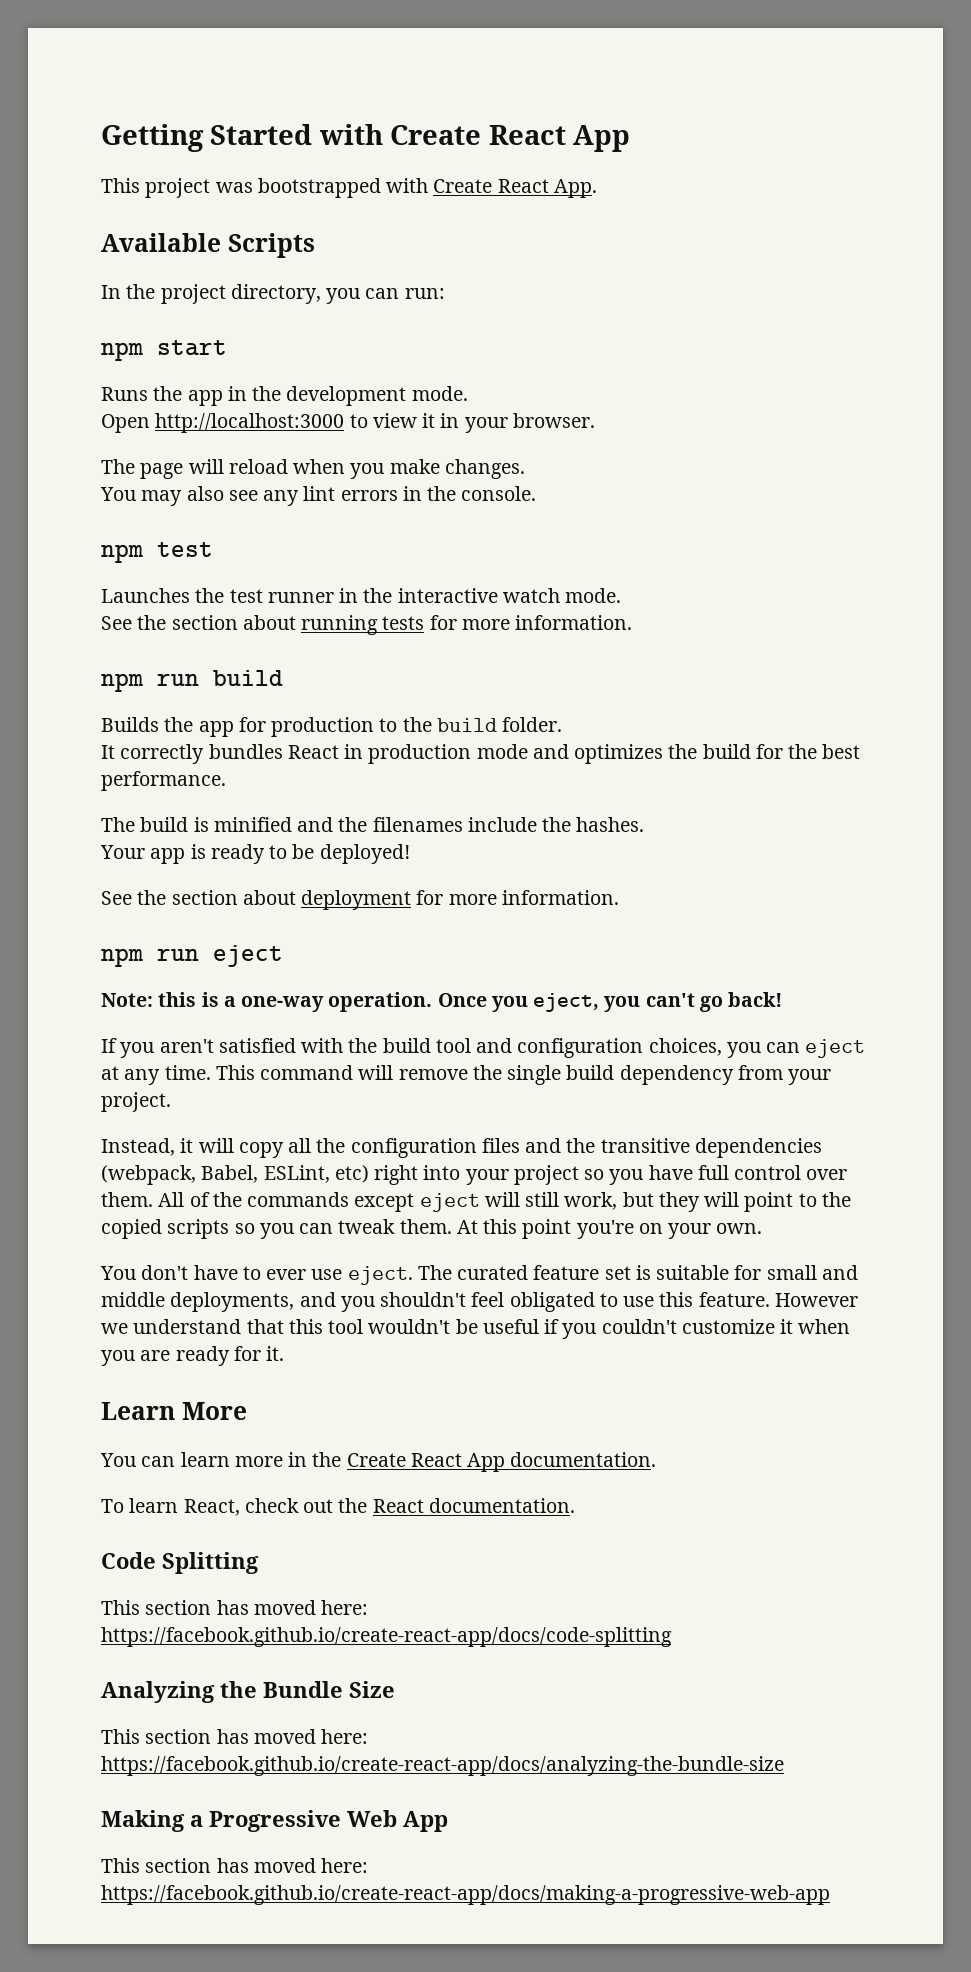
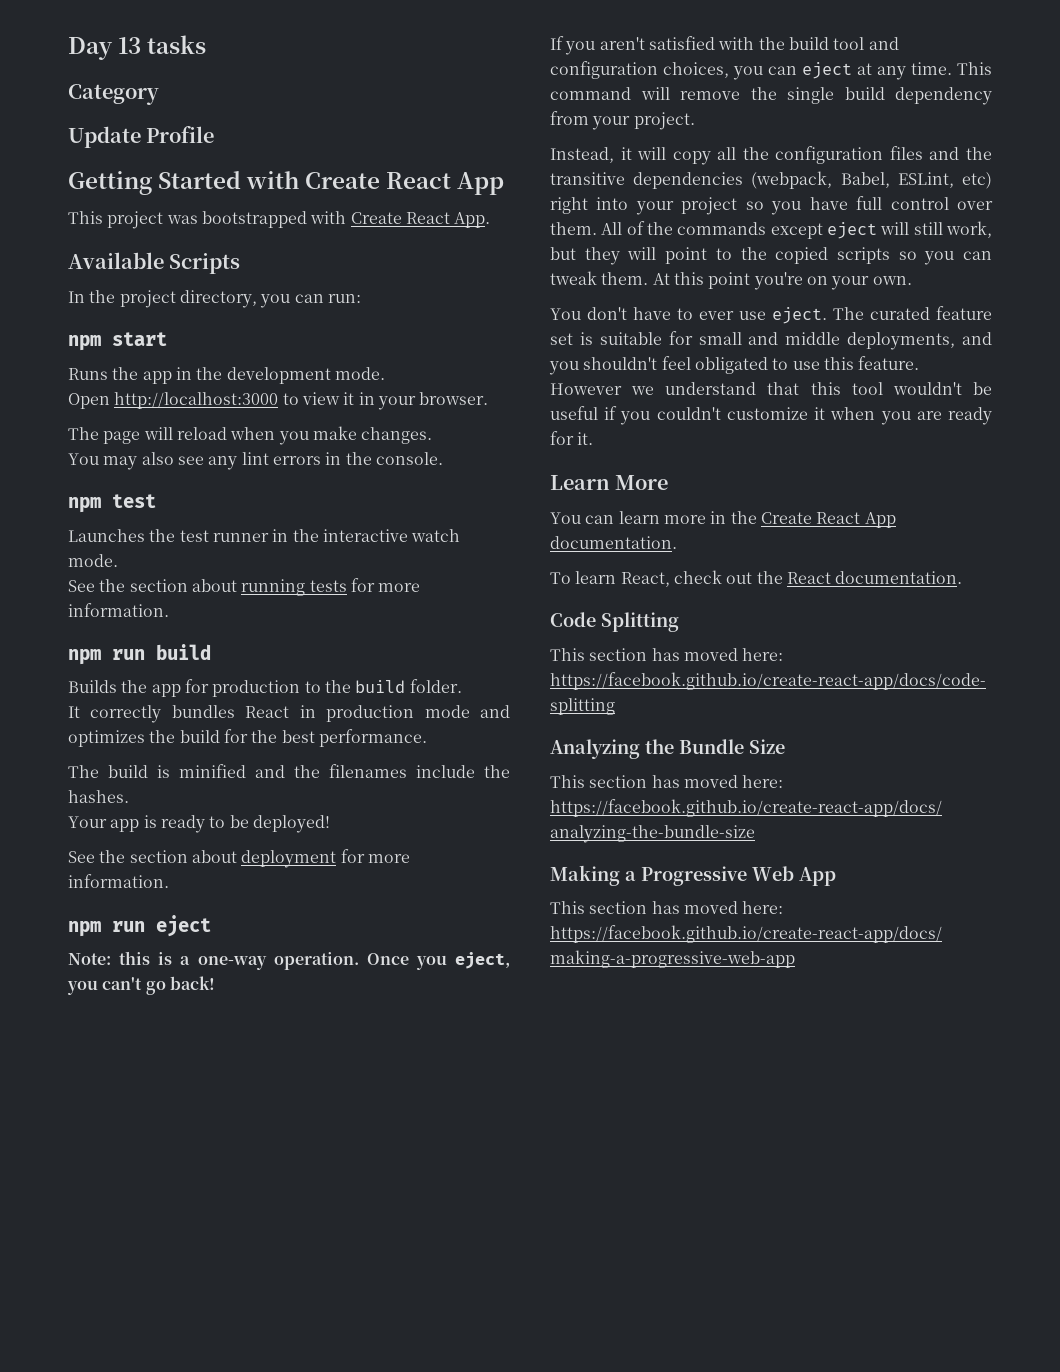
+ Day 13 tasks
+ Category
+ Update Profile

